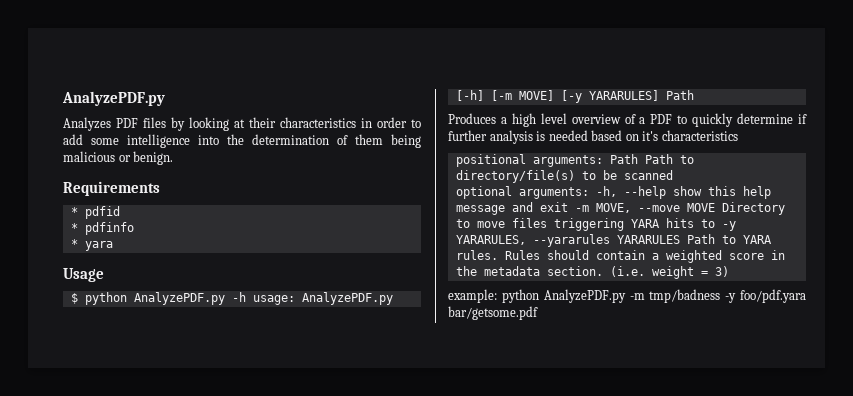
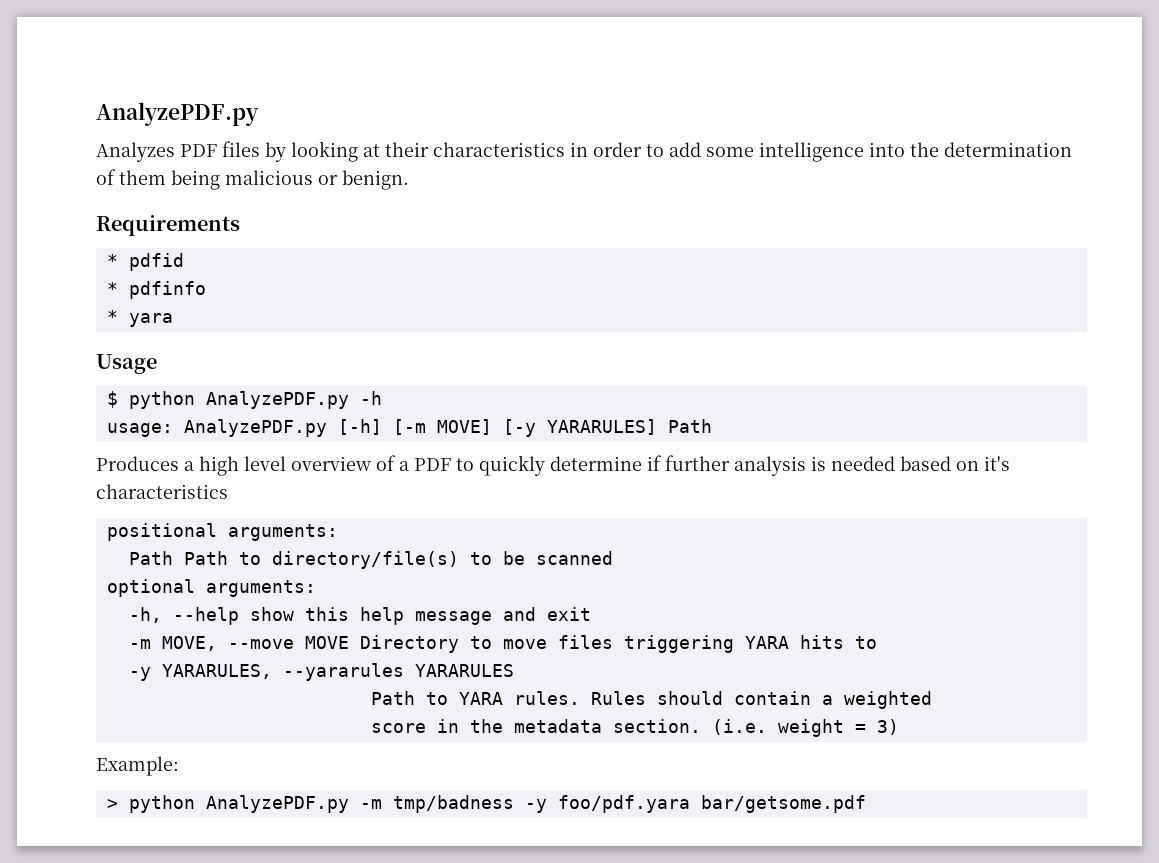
- $ python AnalyzePDF.py -h usage: AnalyzePDF.py [-h] [-m MOVE] [-y YARARULES] Path
+ $ python AnalyzePDF.py -h
+ usage: AnalyzePDF.py [-h] [-m MOVE] [-y YARARULES] Path
- positional arguments: Path Path to directory/file(s) to be scanned
+ positional arguments:
+ Path Path to directory/file(s) to be scanned
- optional arguments: -h, --help show this help message and exit -m MOVE, --move MOVE Directory to move files triggering YARA hits to -y YARARULES, --yararules YARARULES Path to YARA rules.
+ optional arguments:
+ -h, --help show this help message and exit
+ -m MOVE, --move MOVE Directory to move files triggering YARA hits to
+ -y YARARULES, --yararules YARARULES
+ Path to YARA rules.
- Rules should contain a weighted score in the metadata section.
+ Rules should contain a weighted
+ score in the metadata section.
- example: python AnalyzePDF.py -m tmp/badness -y foo/pdf.yara bar/getsome.pdf
+ Example:
+ > python AnalyzePDF.py -m tmp/badness -y foo/pdf.yara bar/getsome.pdf

